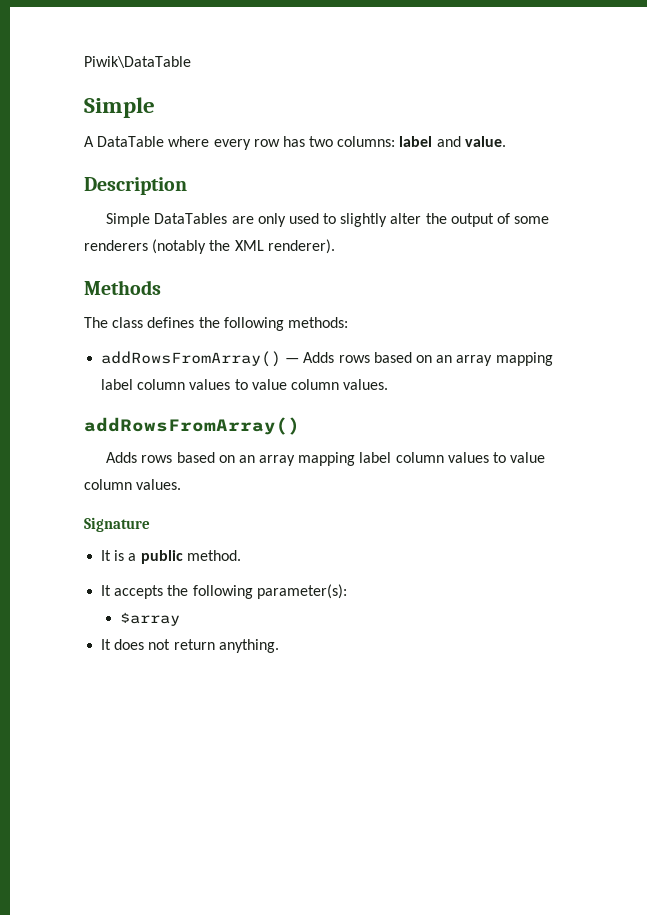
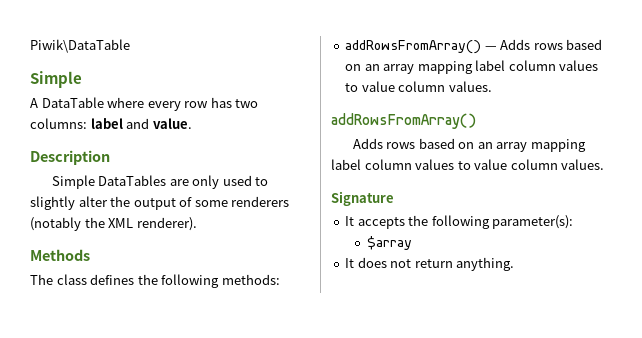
- It is a public method.

